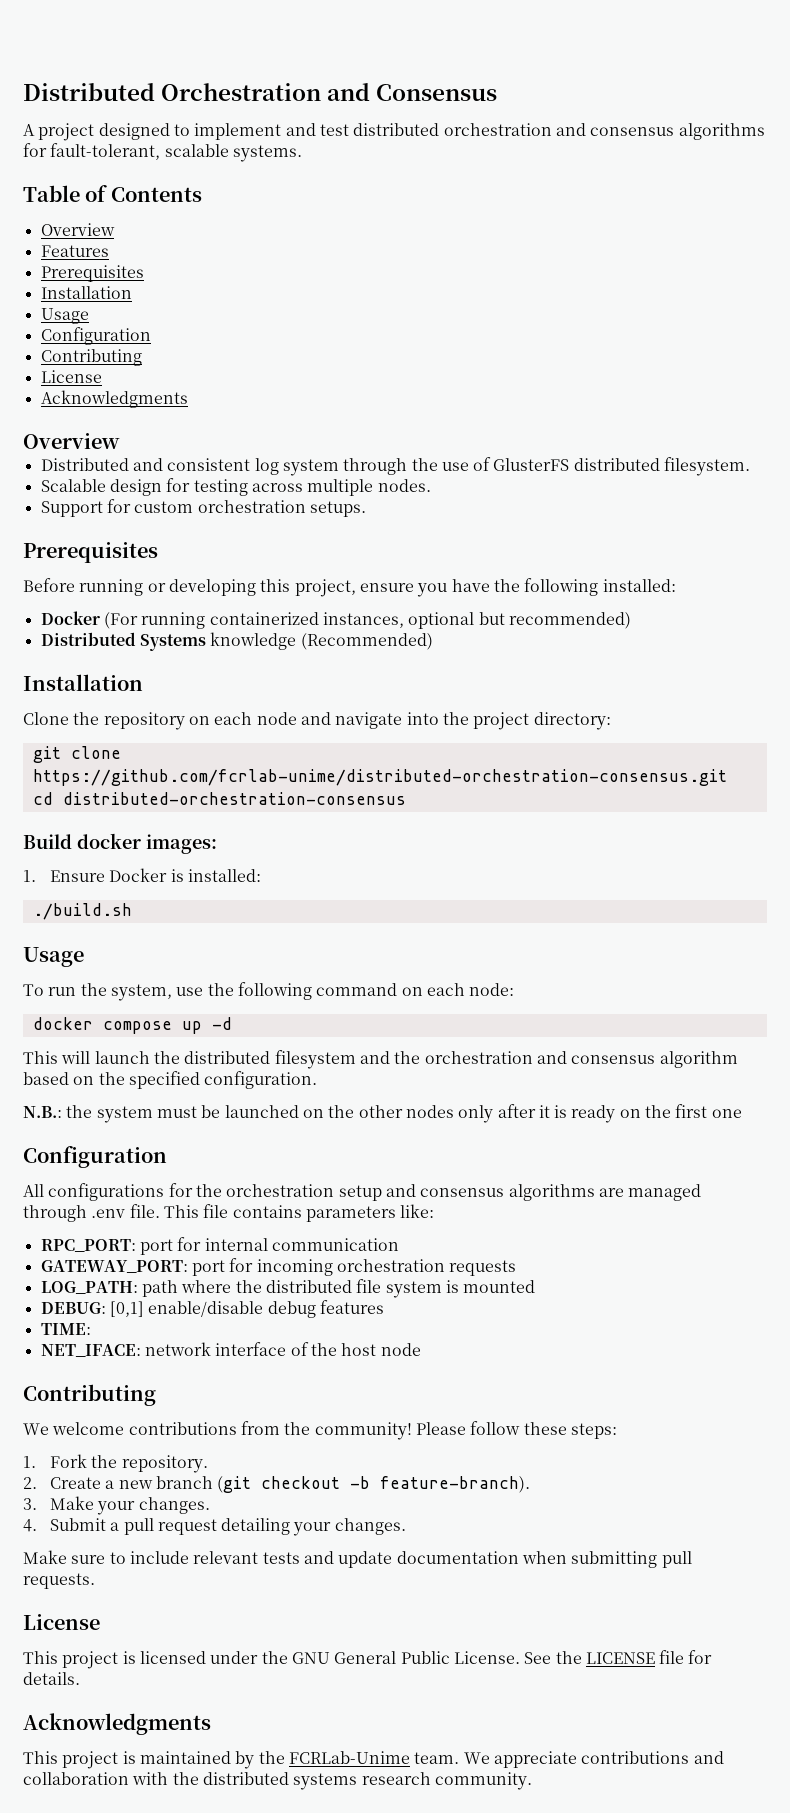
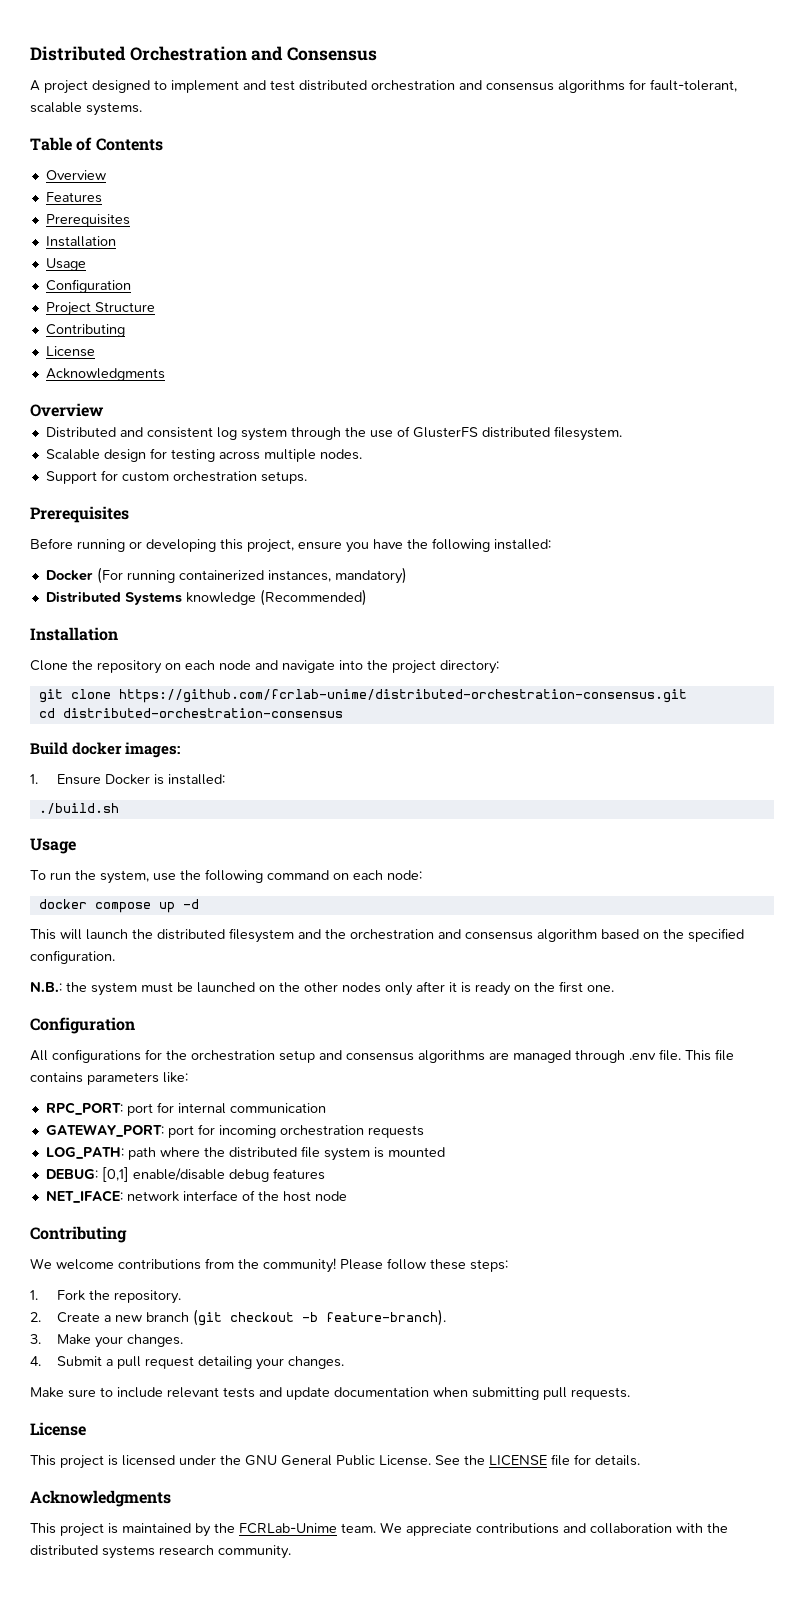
+ Project Structure
- Docker (For running containerized instances, optional but recommended)
+ Docker (For running containerized instances, mandatory)
- N.B.: the system must be launched on the other nodes only after it is ready on the first one
+ N.B.: the system must be launched on the other nodes only after it is ready on the first one.
- TIME:

